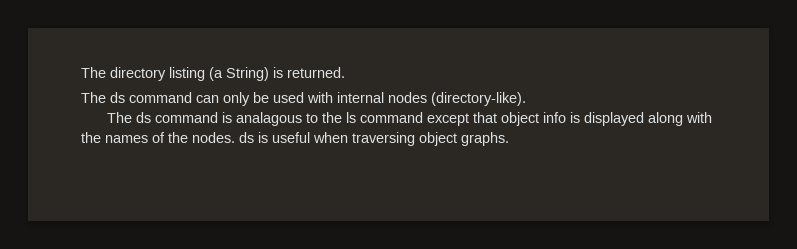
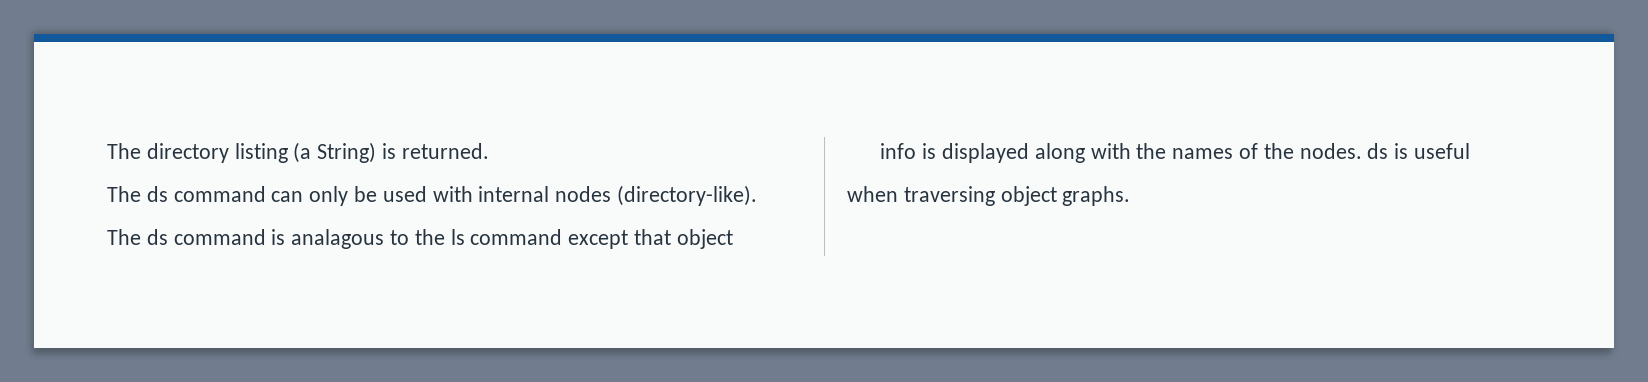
- The ds command is analagous to the ls command except that object info is displayed along with the names of the nodes. ds is useful when traversing object graphs.
+ The ds command is analagous to the ls command except that object
+ info is displayed along with the names of the nodes. ds is useful
+ when traversing object graphs.

